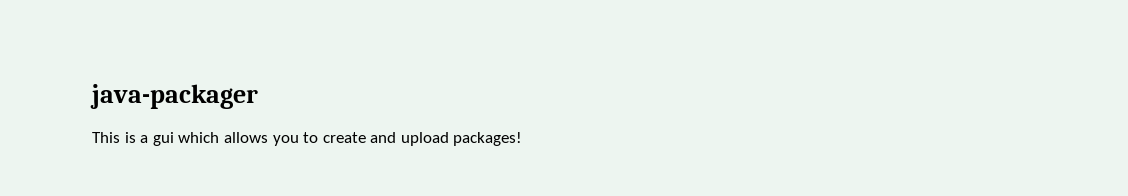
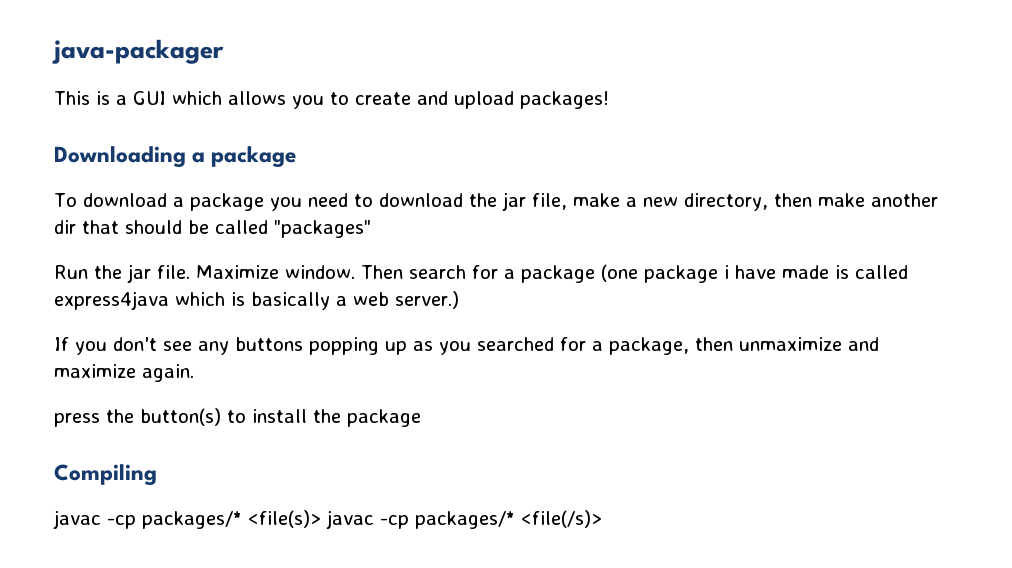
- This is a gui which allows you to create and upload packages!
+ This is a GUI which allows you to create and upload packages!
+ Downloading a package
+ To download a package you need to download the jar file, make a new directory, then make another dir that should be called "packages"
+ Run the jar file. Maximize window. Then search for a package (one package i have made is called express4java which is basically a web server.)
+ If you don't see any buttons popping up as you searched for a package, then unmaximize and maximize again.
+ press the button(s) to install the package
+ Compiling
+ javac -cp packages/* <file(s)> javac -cp packages/* <file(/s)>

